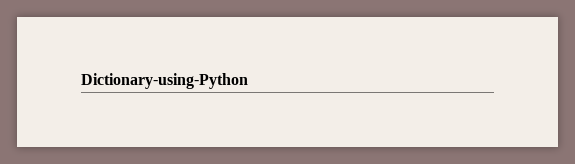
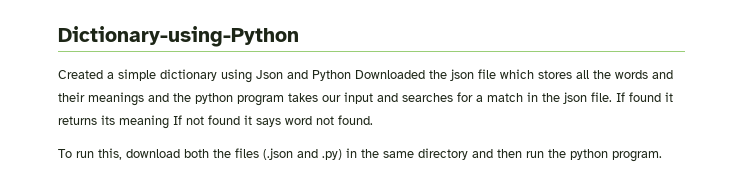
+ Created a simple dictionary using Json and Python Downloaded the json file which stores all the words and their meanings and the python program takes our input and searches for a match in the json file. If found it returns its meaning If not found it says word not found.
+ To run this, download both the files (.json and .py) in the same directory and then run the python program.

